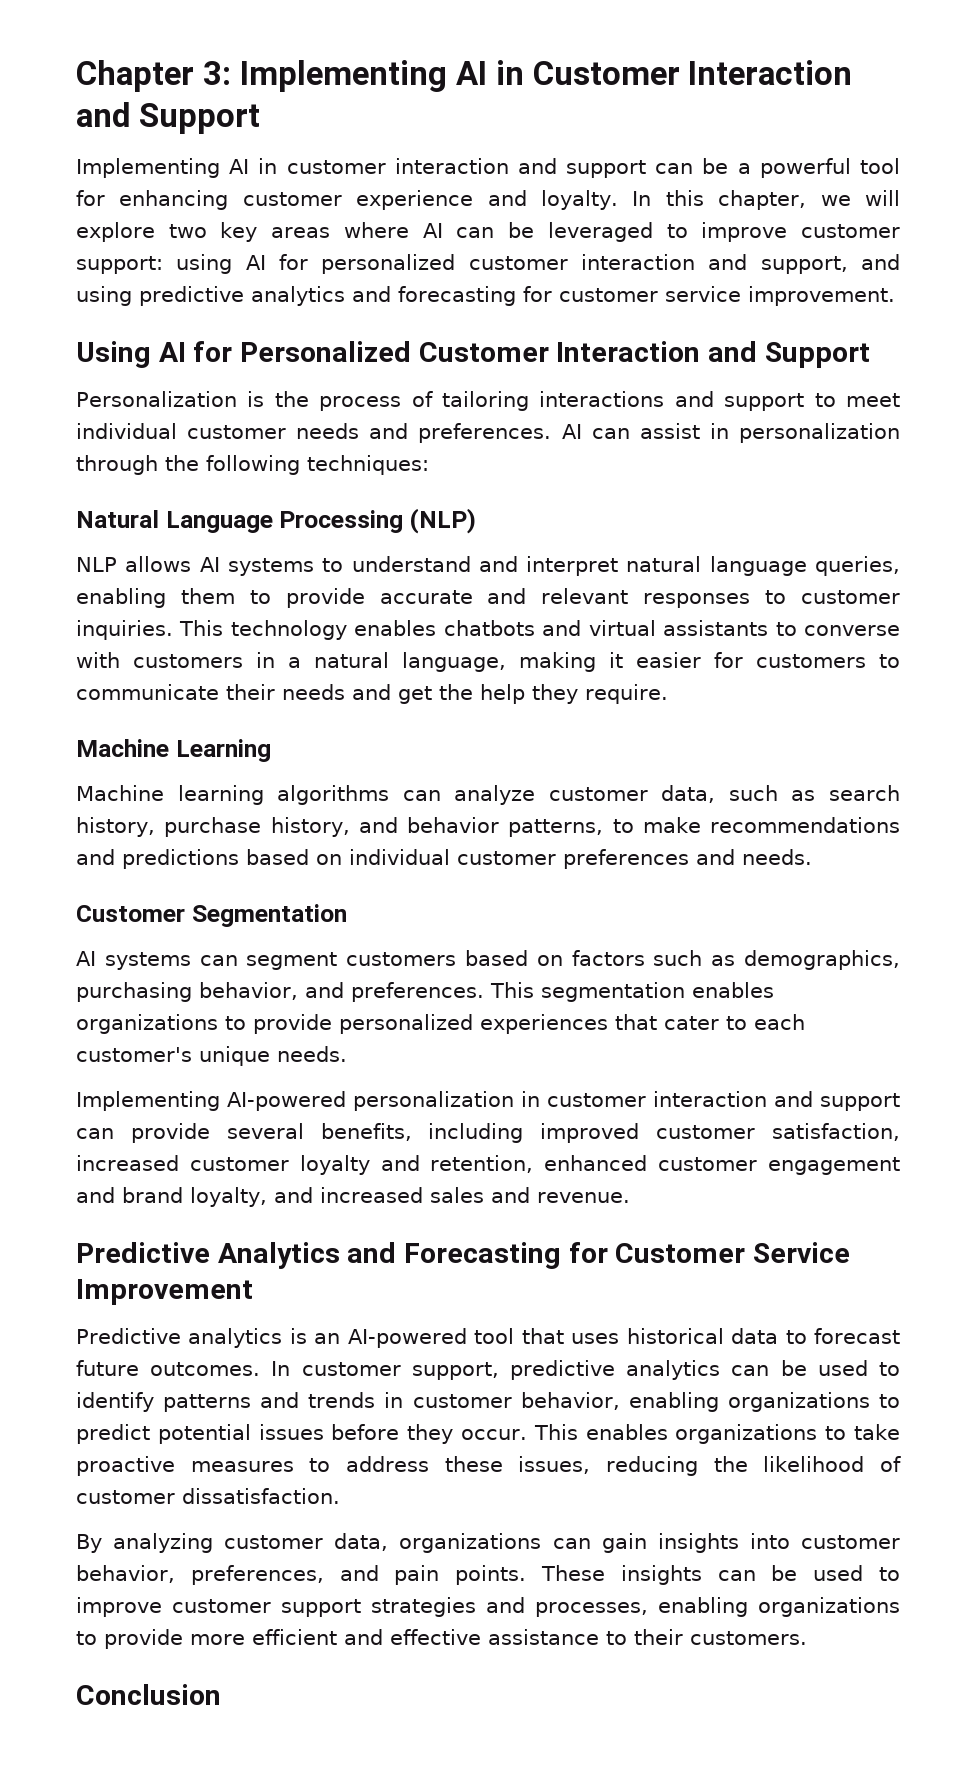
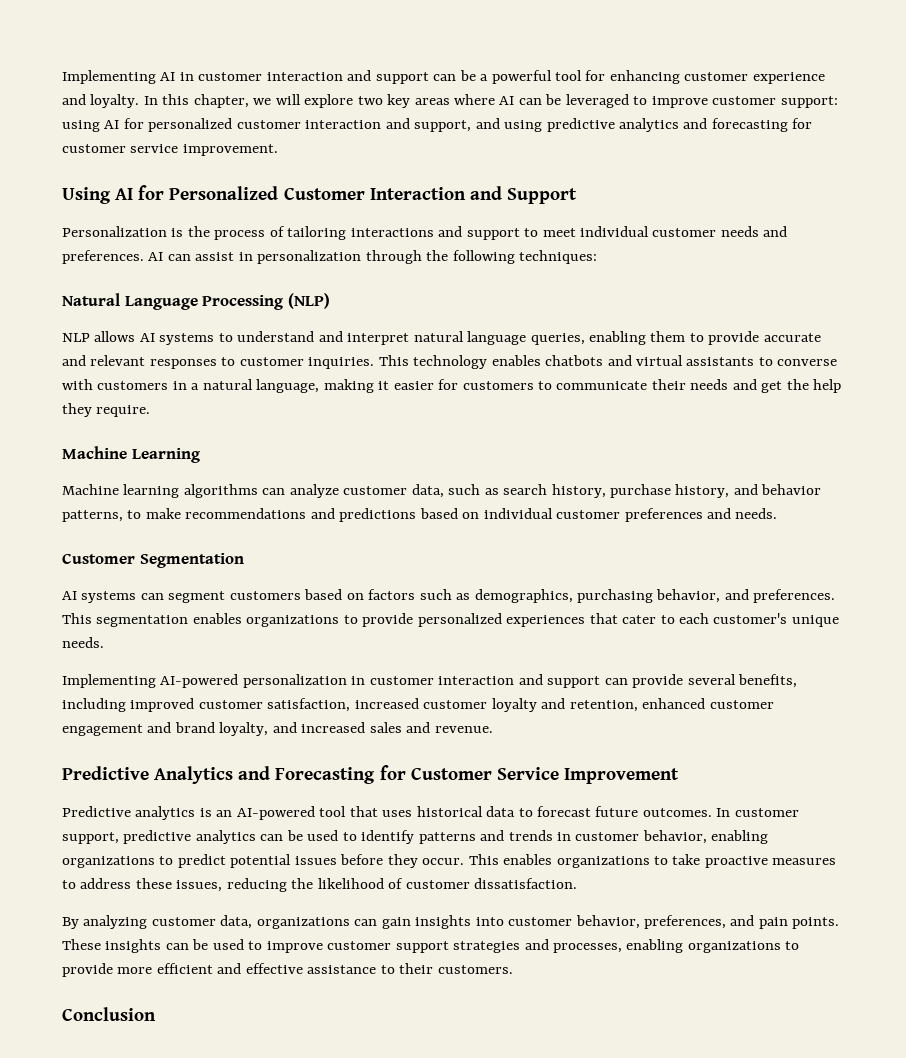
- Chapter 3: Implementing AI in Customer Interaction and Support

